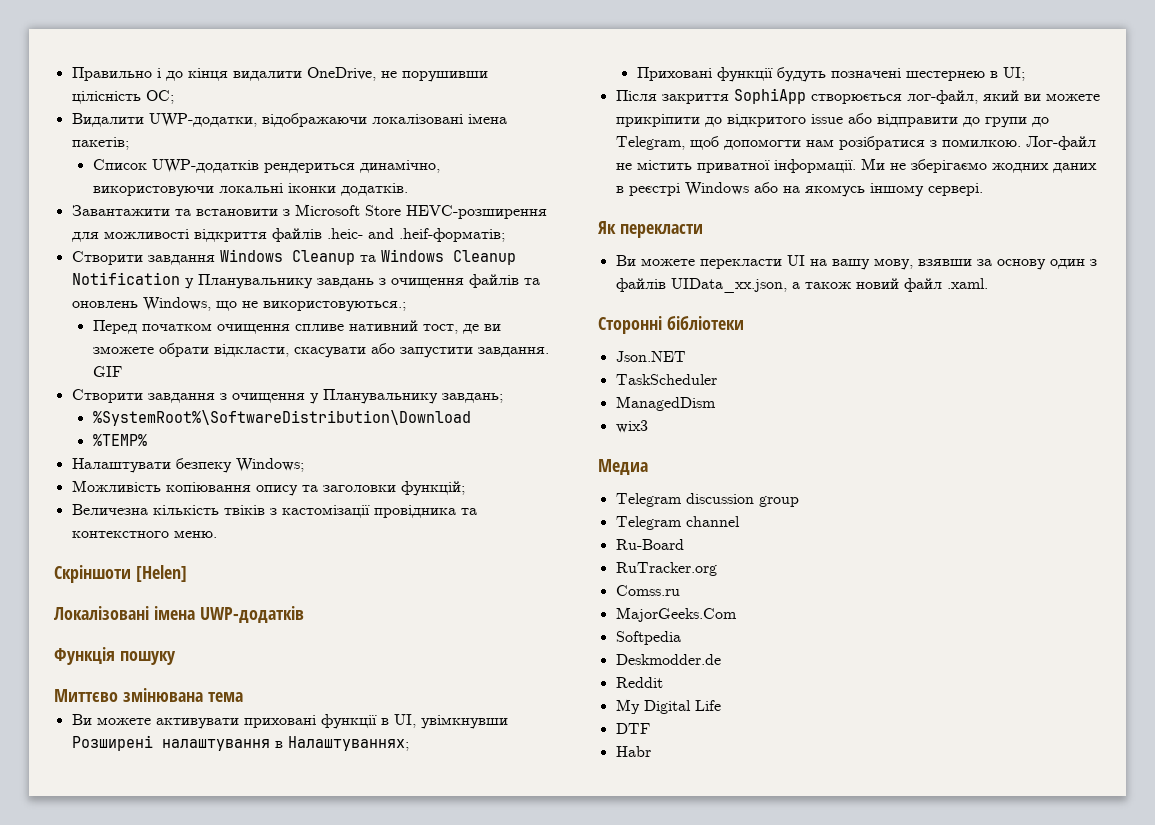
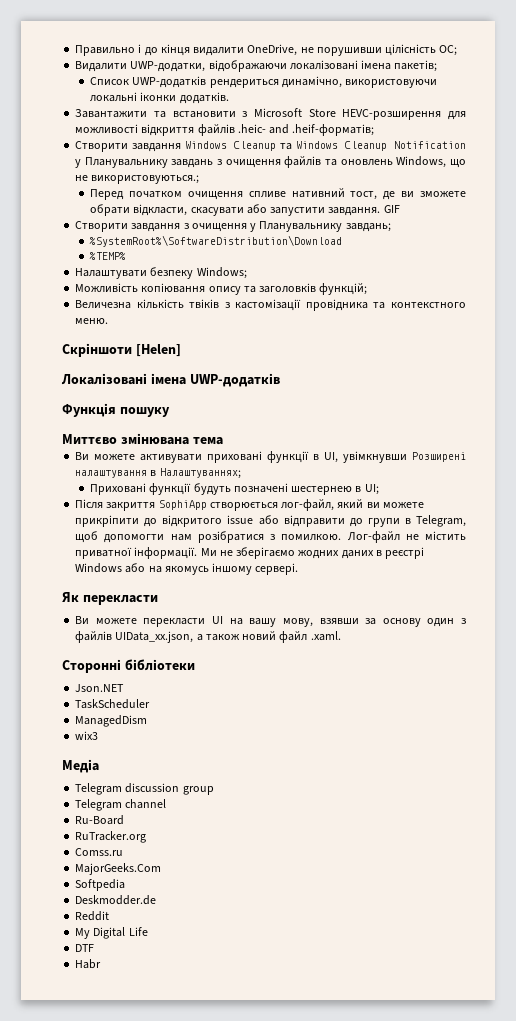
- Можливість копіювання опису та заголовки функцій;
+ Можливість копіювання опису та заголовків функцій;
- Після закриття SophiApp створюється лог-файл, який ви можете прикріпити до відкритого issue або відправити до групи до Telegram, щоб допомогти нам розібратися з помилкою.
+ Після закриття SophiApp створюється лог-файл, який ви можете прикріпити до відкритого issue або відправити до групи в Telegram, щоб допомогти нам розібратися з помилкою.
- Медиа
+ Медіа

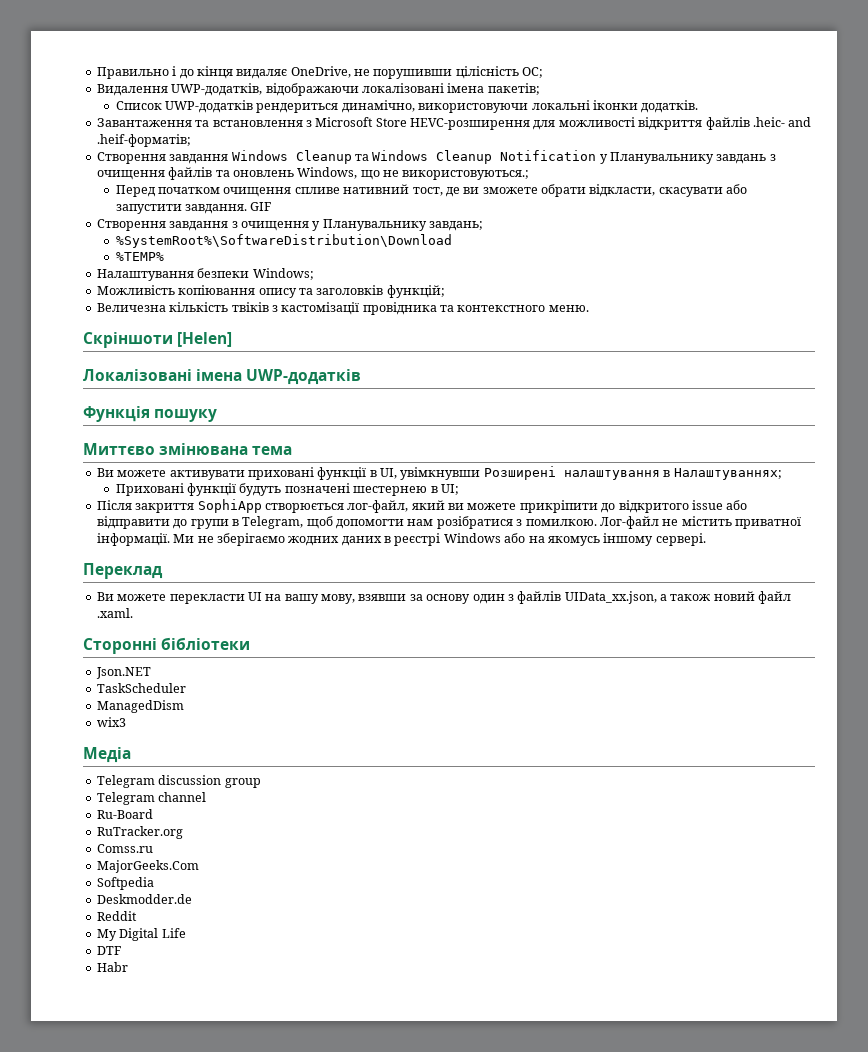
- Правильно і до кінця видалити OneDrive, не порушивши цілісність ОС;
+ Правильно і до кінця видаляє OneDrive, не порушивши цілісність ОС;
- Видалити UWP-додатки, відображаючи локалізовані імена пакетів;
+ Видалення UWP-додатків, відображаючи локалізовані імена пакетів;
- Завантажити та встановити з Microsoft Store HEVC-розширення для можливості відкриття файлів .heic- and .heif-форматів;
+ Завантаження та встановлення з Microsoft Store HEVC-розширення для можливості відкриття файлів .heic- and .heif-форматів;
- Створити завдання Windows Cleanup та Windows Cleanup Notification у Планувальнику завдань з очищення файлів та оновлень Windows, що не використовуються.;
+ Створення завдання Windows Cleanup та Windows Cleanup Notification у Планувальнику завдань з очищення файлів та оновлень Windows, що не використовуються.;
- Створити завдання з очищення у Планувальнику завдань;
+ Створення завдання з очищення у Планувальнику завдань;
- Налаштувати безпеку Windows;
+ Налаштування безпеки Windows;
- Як перекласти
+ Переклад

